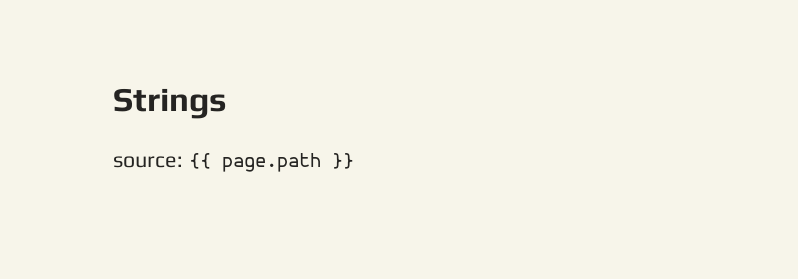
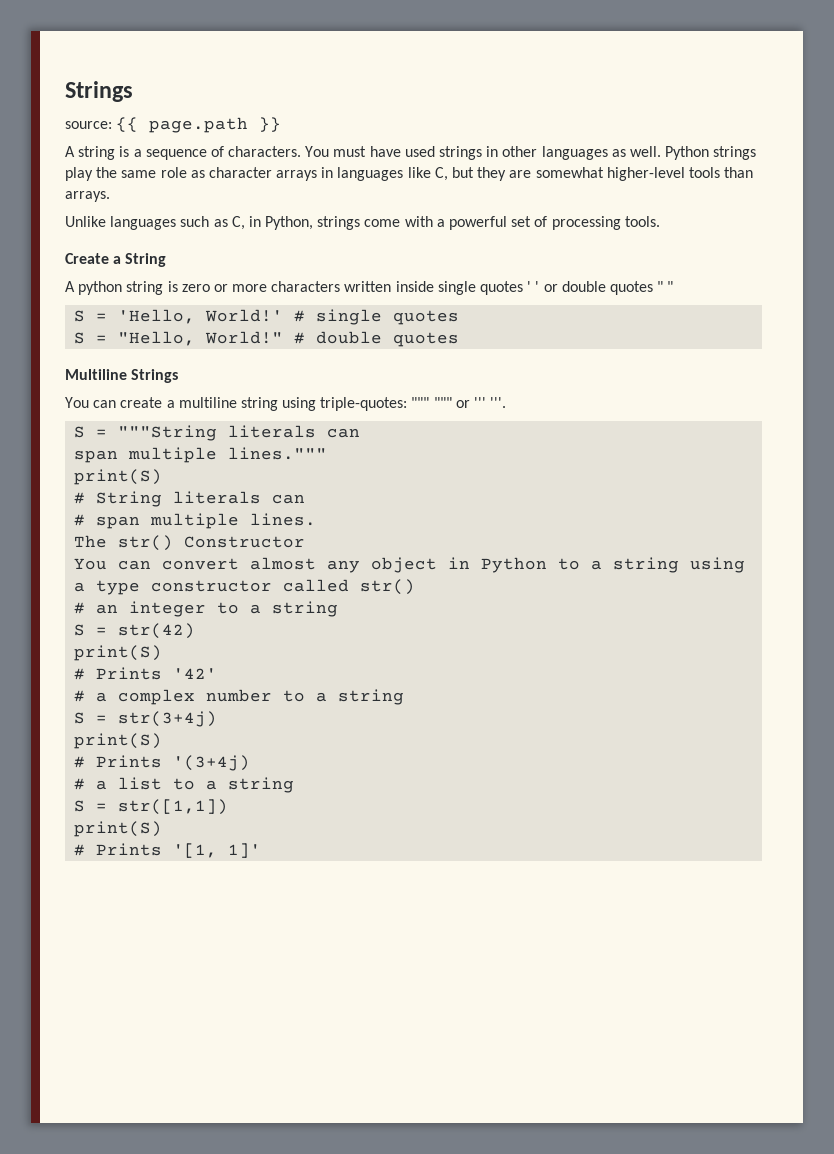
+ A string is a sequence of characters. You must have used strings in other languages as well. Python strings play the same role as character arrays in languages like C, but they are somewhat higher-level tools than arrays.
+ Unlike languages such as C, in Python, strings come with a powerful set of processing tools.
+ Create a String
+ A python string is zero or more characters written inside single quotes ' ' or double quotes " "
+ S = 'Hello, World!' # single quotes
+ S = "Hello, World!" # double quotes
+ Multiline Strings
+ You can create a multiline string using triple-quotes: """ """ or ''' '''.
+ S = """String literals can
+ span multiple lines."""
+ print(S)
+ # String literals can
+ # span multiple lines.
+ The str() Constructor
+ You can convert almost any object in Python to a string using a type constructor called str()
+ # an integer to a string
+ S = str(42)
+ print(S)
+ # Prints '42'
+ # a complex number to a string
+ S = str(3+4j)
+ print(S)
+ # Prints '(3+4j)
+ # a list to a string
+ S = str([1,1])
+ print(S)
+ # Prints '[1, 1]'

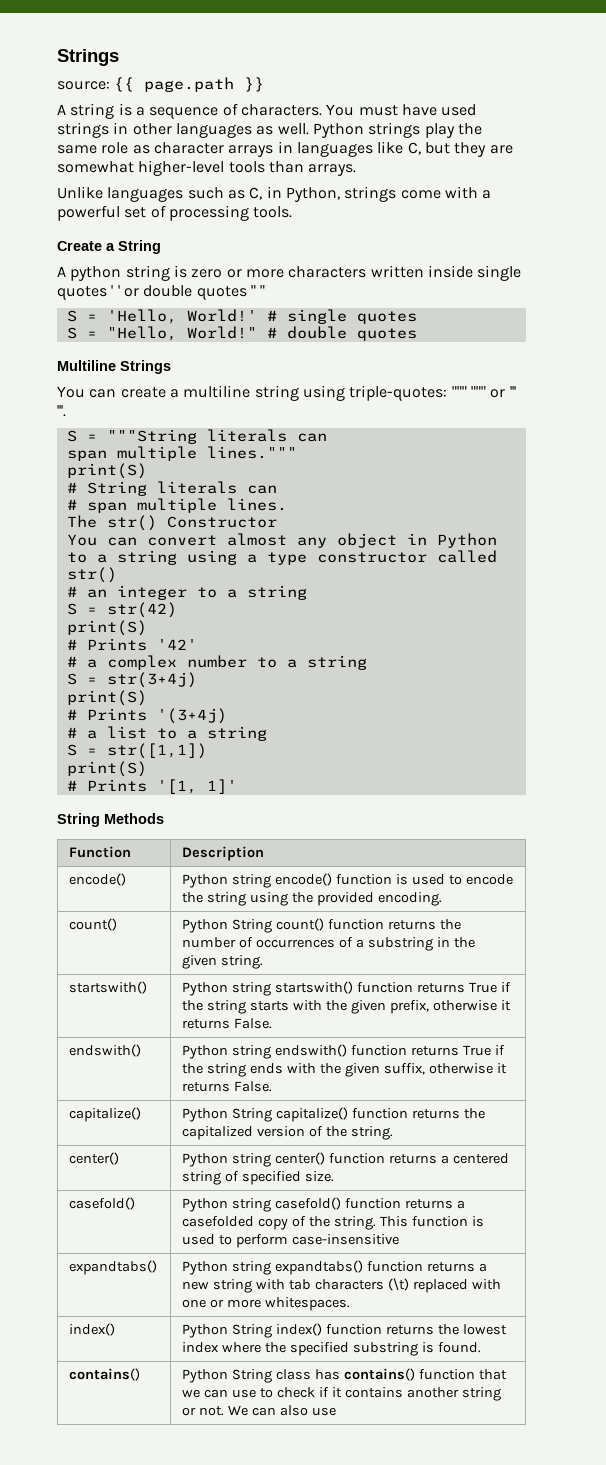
+ String Methods
+ Function | Description
+ encode() | Python string encode() function is used to encode the string using the provided encoding.
+ count() | Python String count() function returns the number of occurrences of a substring in the given string.
+ startswith() | Python string startswith() function returns True if the string starts with the given prefix, otherwise it returns False.
+ endswith() | Python string endswith() function returns True if the string ends with the given suffix, otherwise it returns False.
+ capitalize() | Python String capitalize() function returns the capitalized version of the string.
+ center() | Python string center() function returns a centered string of specified size.
+ casefold() | Python string casefold() function returns a casefolded copy of the string. This function is used to perform case-insensitive
+ expandtabs() | Python string expandtabs() function returns a new string with tab characters (\t) replaced with one or more whitespaces.
+ index() | Python String index() function returns the lowest index where the specified substring is found.
+ contains() | Python String class has contains() function that we can use to check if it contains another string or not. We can also use

